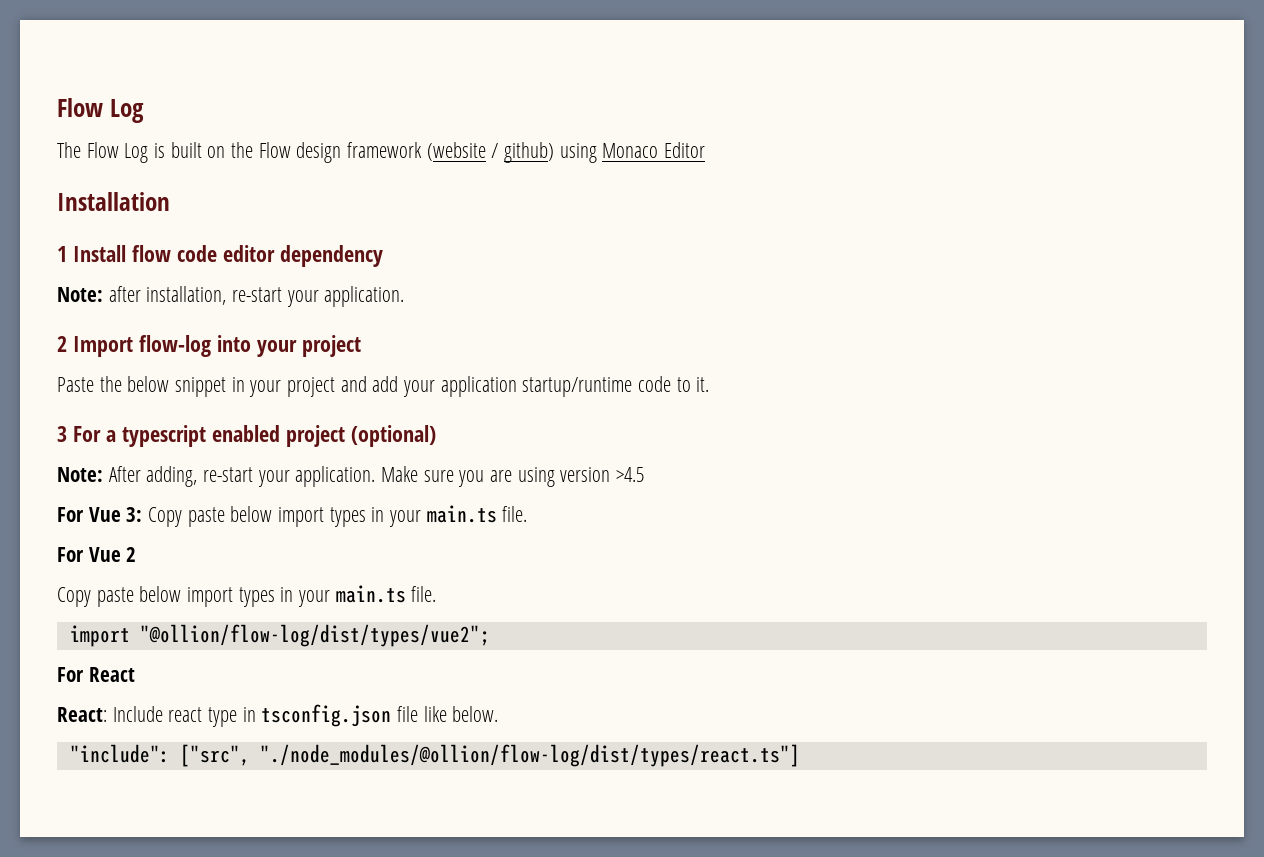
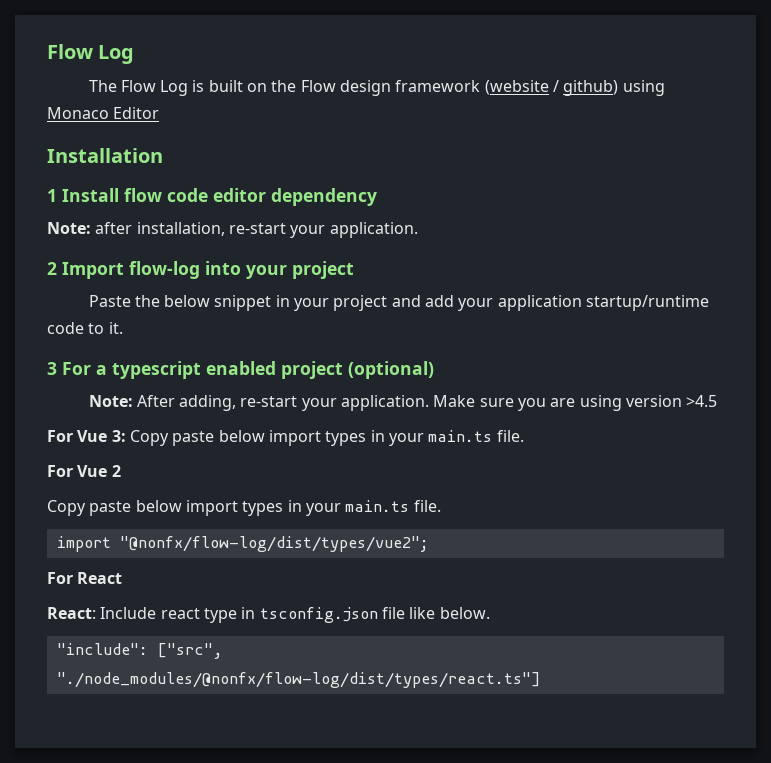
- import "@ollion/flow-log/dist/types/vue2";
+ import "@nonfx/flow-log/dist/types/vue2";
- "include": ["src", "./node_modules/@ollion/flow-log/dist/types/react.ts"]
+ "include": ["src", "./node_modules/@nonfx/flow-log/dist/types/react.ts"]

